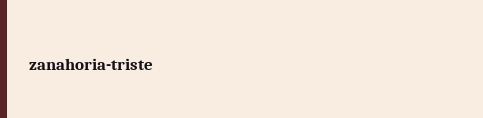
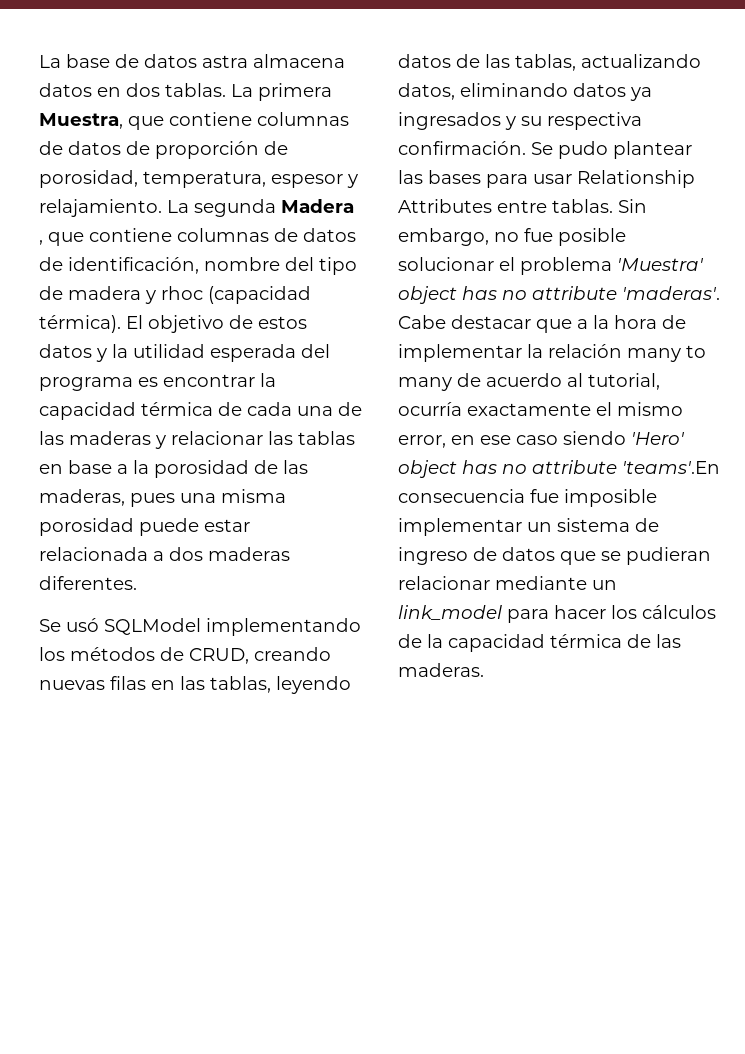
- zanahoria-triste
+ La base de datos astra almacena datos en dos tablas. La primera Muestra, que contiene columnas de datos de proporción de porosidad, temperatura, espesor y relajamiento. La segunda Madera , que contiene columnas de datos de identificación, nombre del tipo de madera y rhoc (capacidad térmica). El objetivo de estos datos y la utilidad esperada del programa es encontrar la capacidad térmica de cada una de las maderas y relacionar las tablas en base a la porosidad de las maderas, pues una misma porosidad puede estar relacionada a dos maderas diferentes.
+ Se usó SQLModel implementando los métodos de CRUD, creando nuevas filas en las tablas, leyendo datos de las tablas, actualizando datos, eliminando datos ya ingresados y su respectiva confirmación. Se pudo plantear las bases para usar Relationship Attributes entre tablas. Sin embargo, no fue posible solucionar el problema 'Muestra' object has no attribute 'maderas'. Cabe destacar que a la hora de implementar la relación many to many de acuerdo al tutorial, ocurría exactamente el mismo error, en ese caso siendo 'Hero' object has no attribute 'teams'.En consecuencia fue imposible implementar un sistema de ingreso de datos que se pudieran relacionar mediante un link_model para hacer los cálculos de la capacidad térmica de las maderas.

